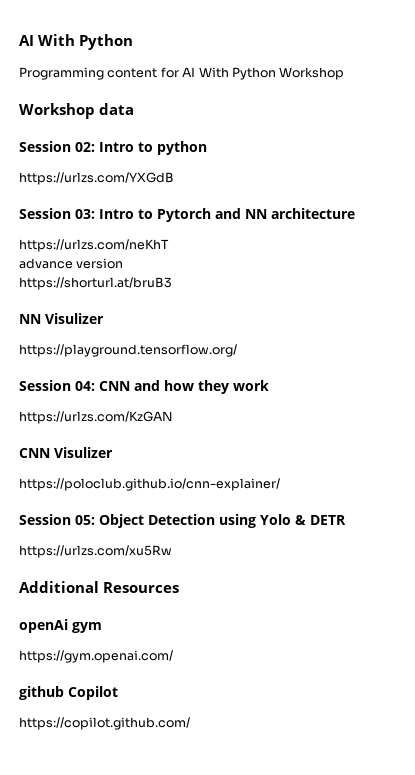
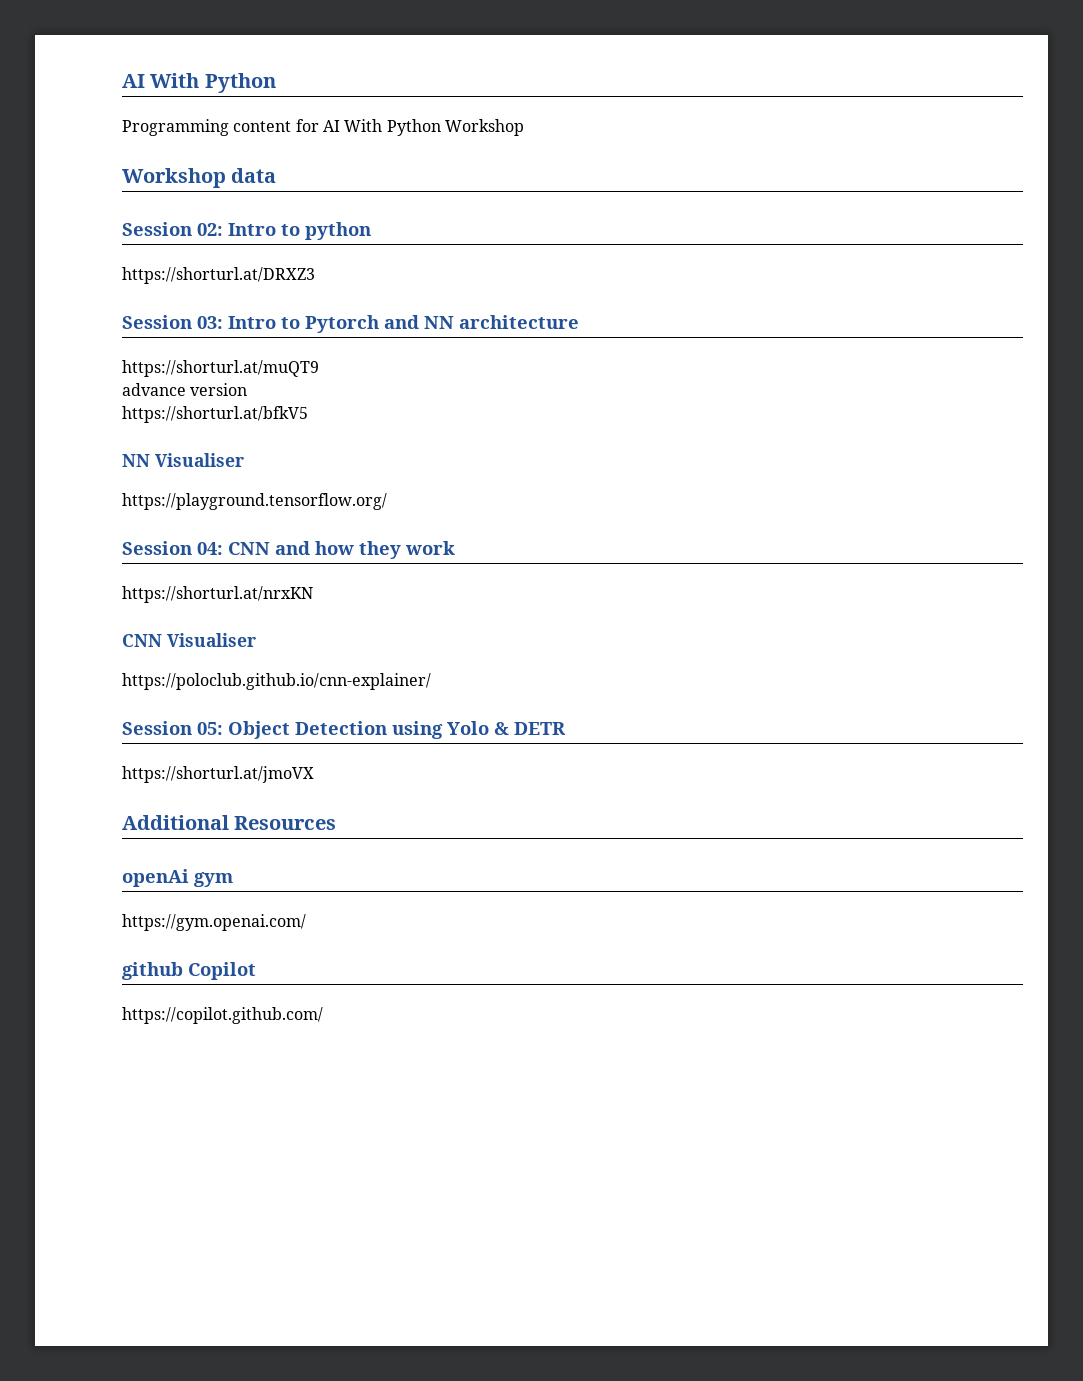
- https://urlzs.com/YXGdB
+ https://shorturl.at/DRXZ3
- https://urlzs.com/neKhT
+ https://shorturl.at/muQT9
- https://shorturl.at/bruB3
- NN Visulizer
+ https://shorturl.at/bfkV5
+ NN Visualiser
- https://urlzs.com/KzGAN
- CNN Visulizer
+ https://shorturl.at/nrxKN
+ CNN Visualiser
- https://urlzs.com/xu5Rw
+ https://shorturl.at/jmoVX

